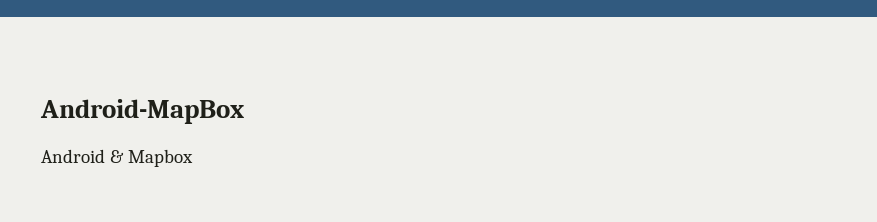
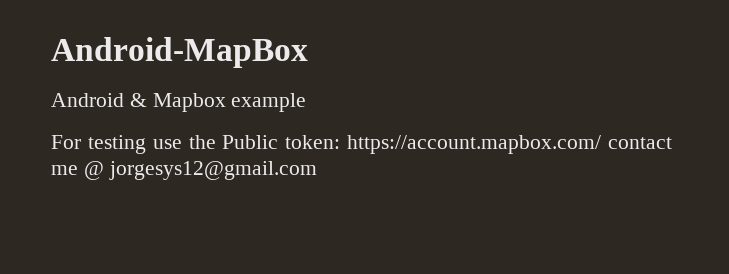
- Android & Mapbox
+ Android & Mapbox example
+ For testing use the Public token: https://account.mapbox.com/ contact me @ jorgesys12@gmail.com

